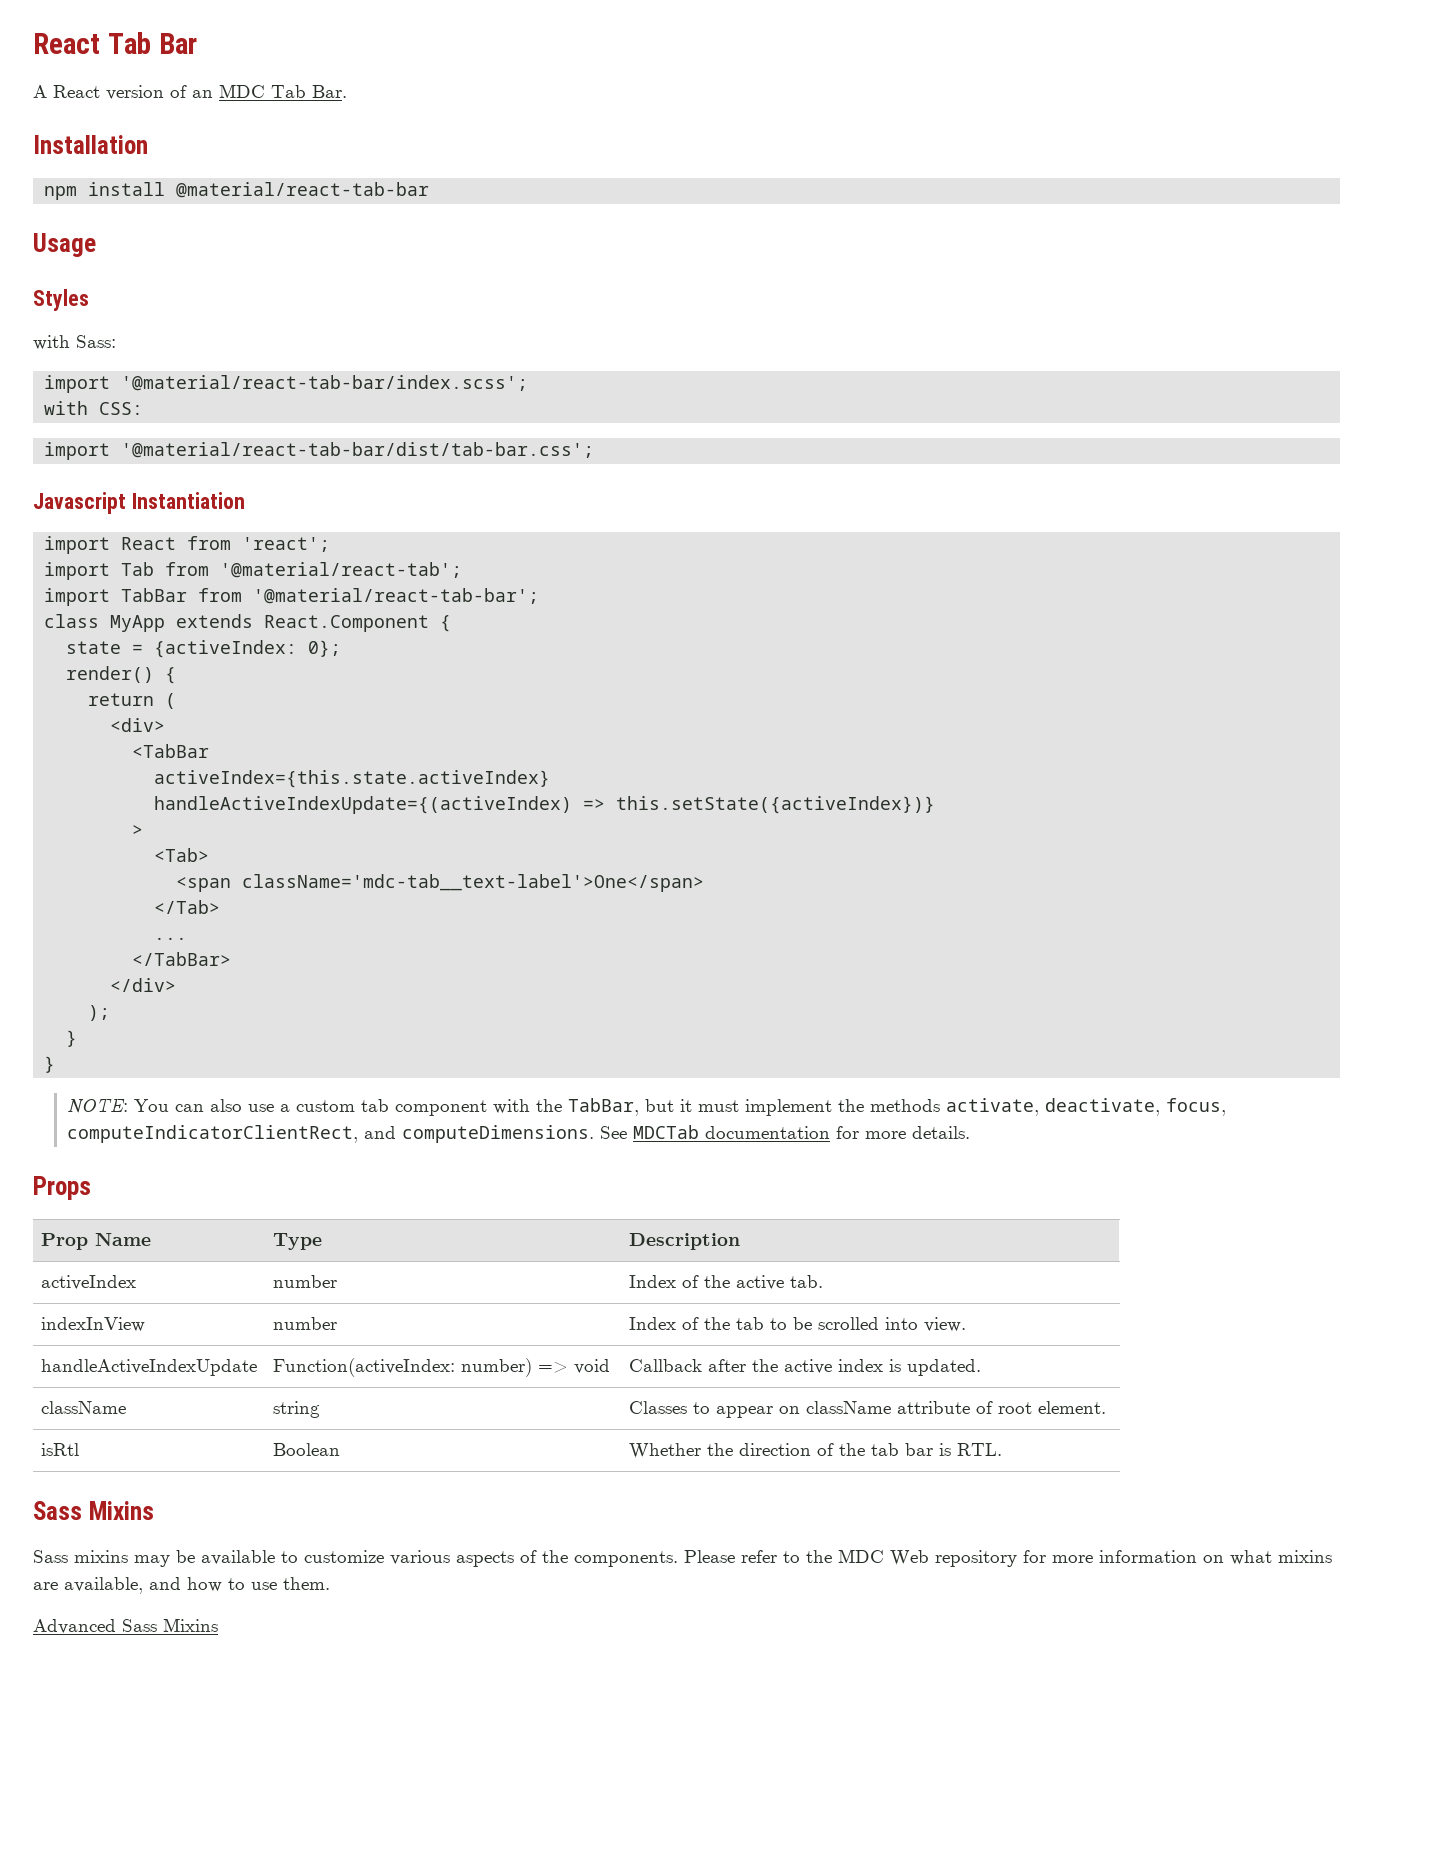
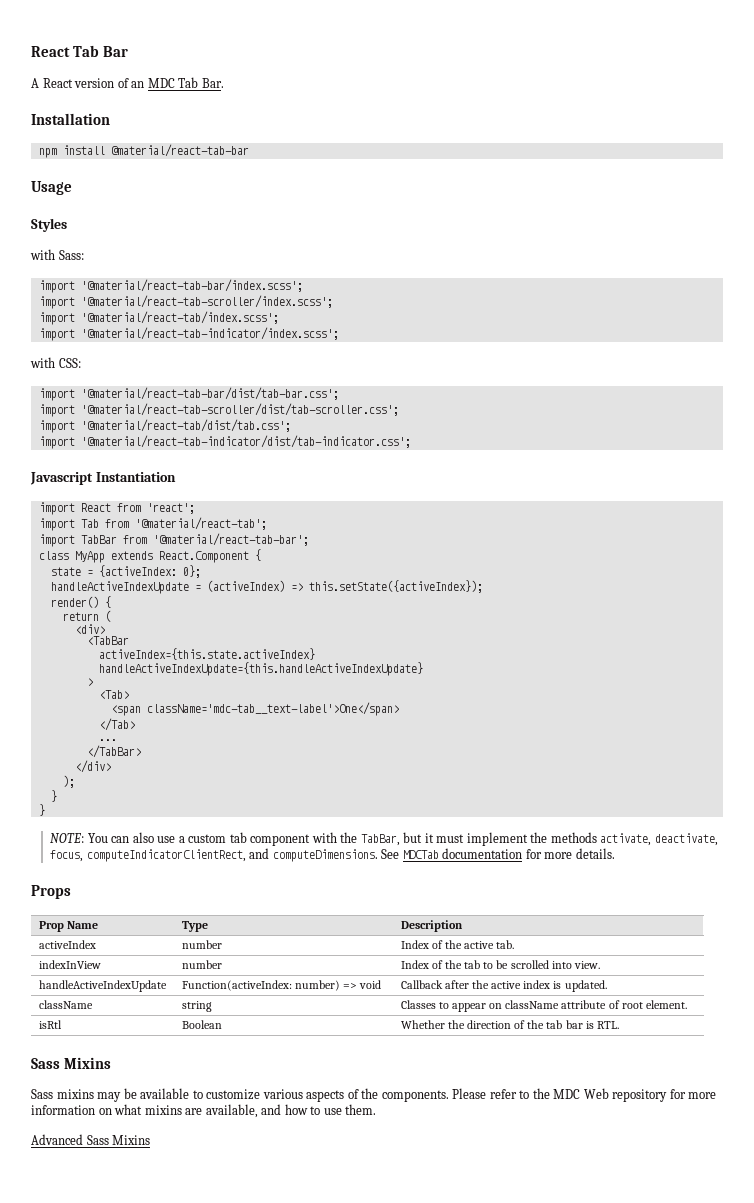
+ import '@material/react-tab-scroller/index.scss';
+ import '@material/react-tab/index.scss';
+ import '@material/react-tab-indicator/index.scss';
  with CSS:
  import '@material/react-tab-bar/dist/tab-bar.css';
+ import '@material/react-tab-scroller/dist/tab-scroller.css';
+ import '@material/react-tab/dist/tab.css';
+ import '@material/react-tab-indicator/dist/tab-indicator.css';
+ handleActiveIndexUpdate = (activeIndex) => this.setState({activeIndex});
- handleActiveIndexUpdate={(activeIndex) => this.setState({activeIndex})}
+ handleActiveIndexUpdate={this.handleActiveIndexUpdate}

